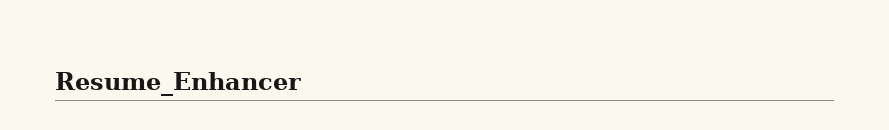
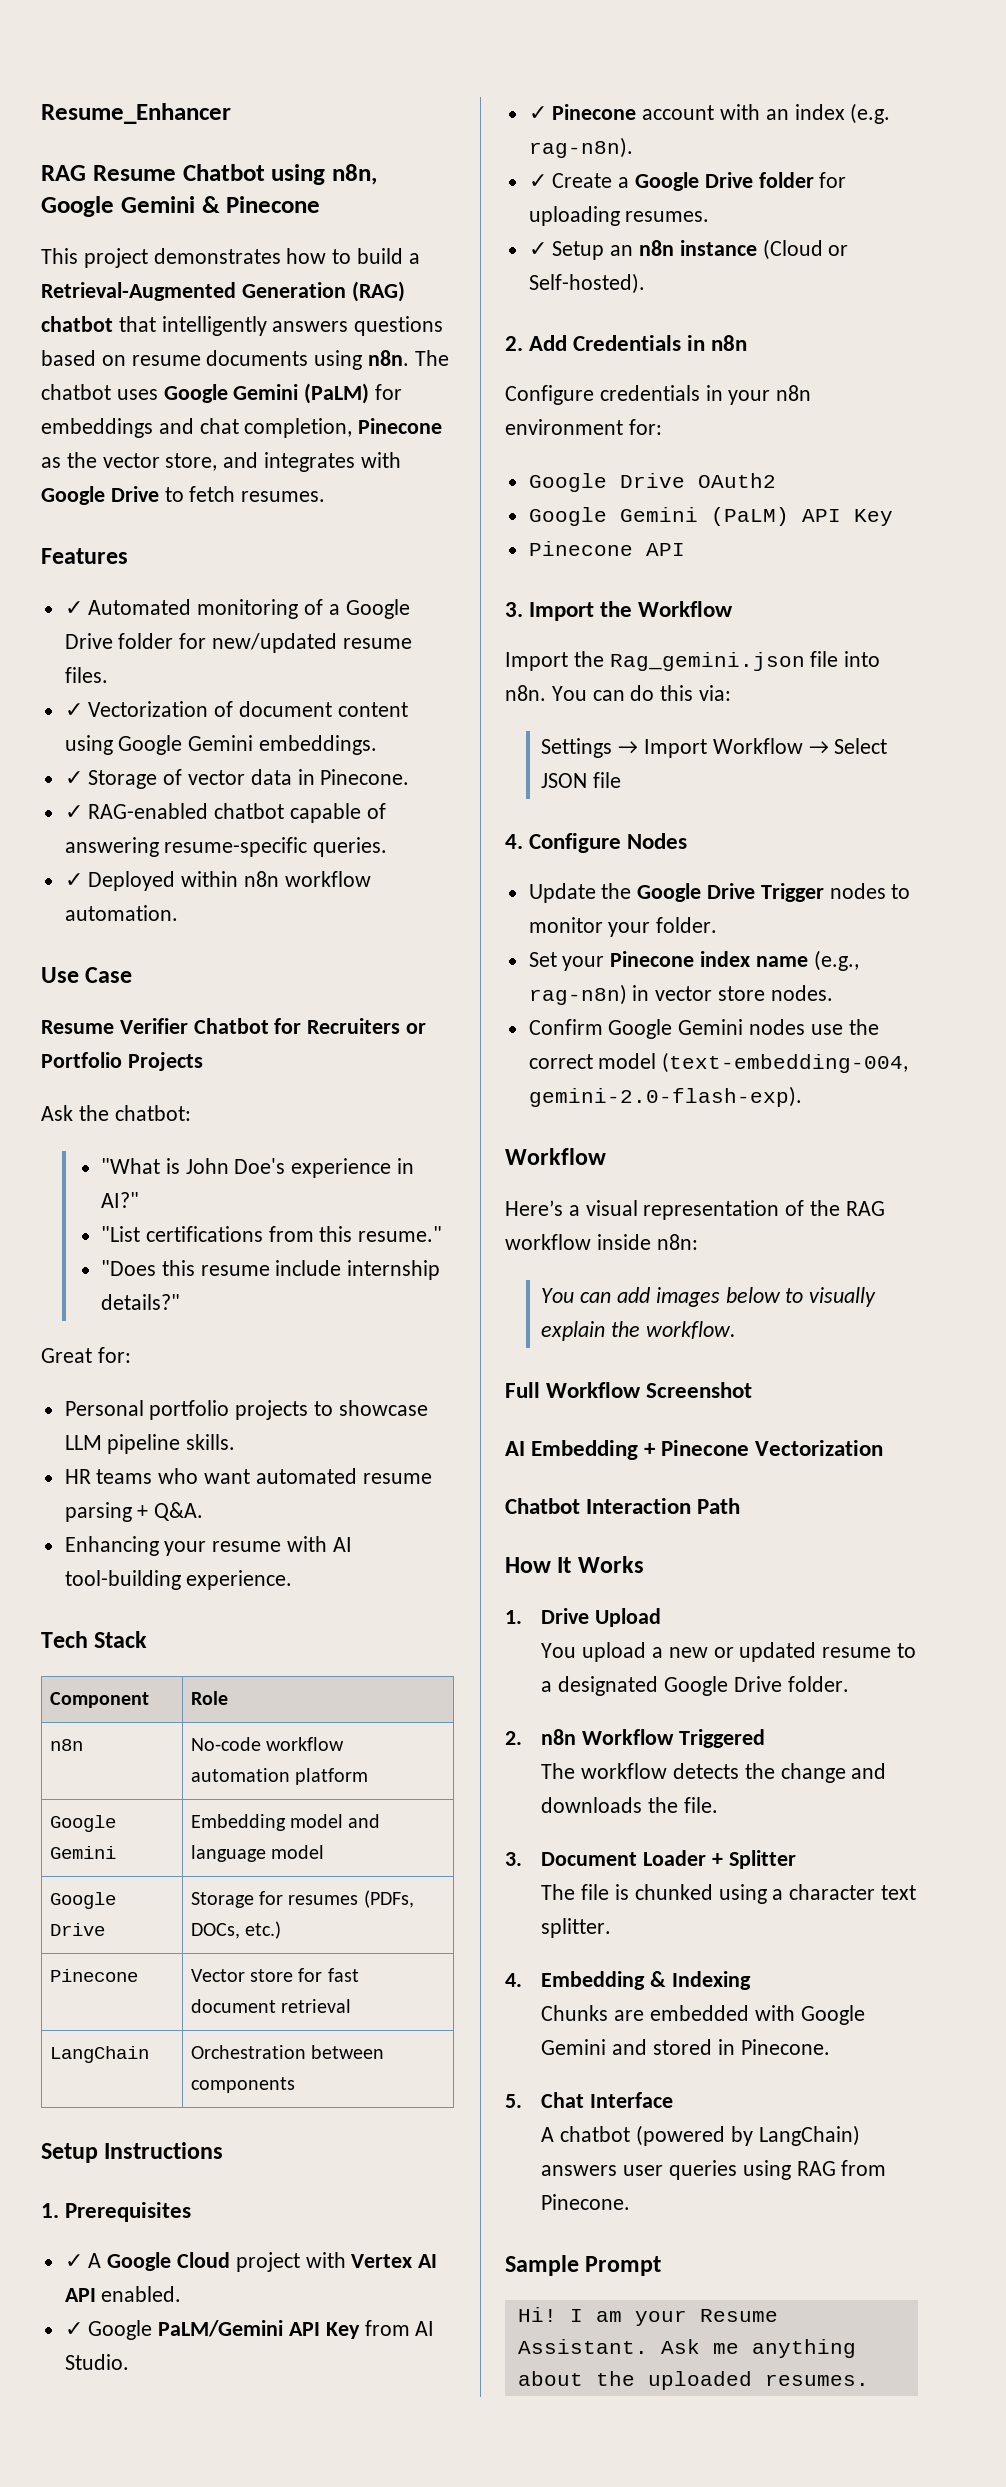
+ RAG Resume Chatbot using n8n, Google Gemini & Pinecone
+ This project demonstrates how to build a Retrieval-Augmented Generation (RAG) chatbot that intelligently answers questions based on resume documents using n8n. The chatbot uses Google Gemini (PaLM) for embeddings and chat completion, Pinecone as the vector store, and integrates with Google Drive to fetch resumes.
+ Features
+ ✓ Automated monitoring of a Google Drive folder for new/updated resume files.
+ ✓ Vectorization of document content using Google Gemini embeddings.
+ ✓ Storage of vector data in Pinecone.
+ ✓ RAG-enabled chatbot capable of answering resume-specific queries.
+ ✓ Deployed within n8n workflow automation.
+ Use Case
+ Resume Verifier Chatbot for Recruiters or Portfolio Projects
+ Ask the chatbot:
+ "What is John Doe's experience in AI?"
+ "List certifications from this resume."
+ "Does this resume include internship details?"
+ Great for:
+ Personal portfolio projects to showcase LLM pipeline skills.
+ HR teams who want automated resume parsing + Q&A.
+ Enhancing your resume with AI tool-building experience.
+ Tech Stack
+ Component | Role
+ n8n | No-code workflow automation platform
+ Google Gemini | Embedding model and language model
+ Google Drive | Storage for resumes (PDFs, DOCs, etc.)
+ Pinecone | Vector store for fast document retrieval
+ LangChain | Orchestration between components
+ Setup Instructions
+ 1. Prerequisites
+ ✓ A Google Cloud project with Vertex AI API enabled.
+ ✓ Google PaLM/Gemini API Key from AI Studio.
+ ✓ Pinecone account with an index (e.g. rag-n8n).
+ ✓ Create a Google Drive folder for uploading resumes.
+ ✓ Setup an n8n instance (Cloud or Self-hosted).
+ 2. Add Credentials in n8n
+ Configure credentials in your n8n environment for:
+ Google Drive OAuth2
+ Google Gemini (PaLM) API Key
+ Pinecone API
+ 3. Import the Workflow
+ Import the Rag_gemini.json file into n8n. You can do this via:
+ Settings → Import Workflow → Select JSON file
+ 4. Configure Nodes
+ Update the Google Drive Trigger nodes to monitor your folder.
+ Set your Pinecone index name (e.g., rag-n8n) in vector store nodes.
+ Confirm Google Gemini nodes use the correct model (text-embedding-004, gemini-2.0-flash-exp).
+ Workflow
+ Here’s a visual representation of the RAG workflow inside n8n:
+ You can add images below to visually explain the workflow.
+ Full Workflow Screenshot
+ AI Embedding + Pinecone Vectorization
+ Chatbot Interaction Path
+ How It Works
+ 1. Drive Upload
+ You upload a new or updated resume to a designated Google Drive folder.
+ 2. n8n Workflow Triggered
+ The workflow detects the change and downloads the file.
+ 3. Document Loader + Splitter
+ The file is chunked using a character text splitter.
+ 4. Embedding & Indexing
+ Chunks are embedded with Google Gemini and stored in Pinecone.
+ 5. Chat Interface
+ A chatbot (powered by LangChain) answers user queries using RAG from Pinecone.
+ Sample Prompt
+ Hi! I am your Resume Assistant. Ask me anything about the uploaded resumes.

